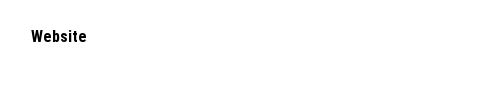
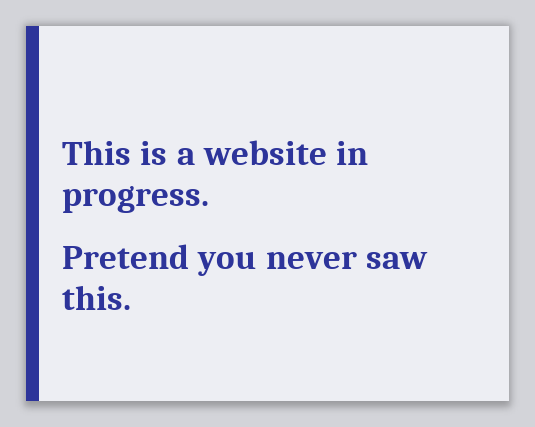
- Website
+ This is a website in progress.
+ Pretend you never saw this.

